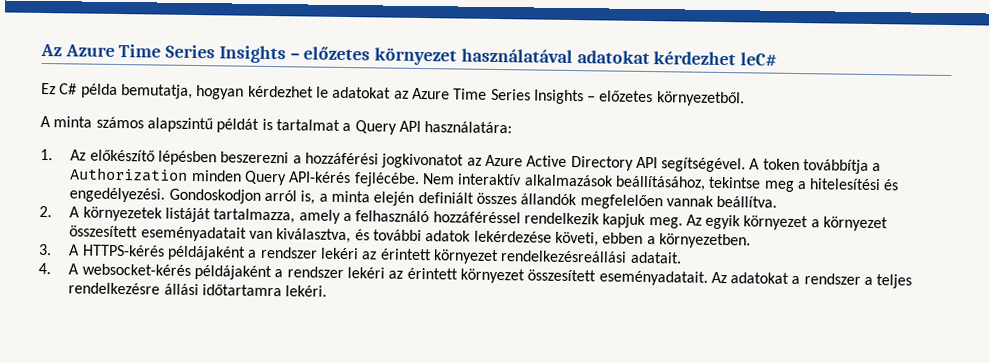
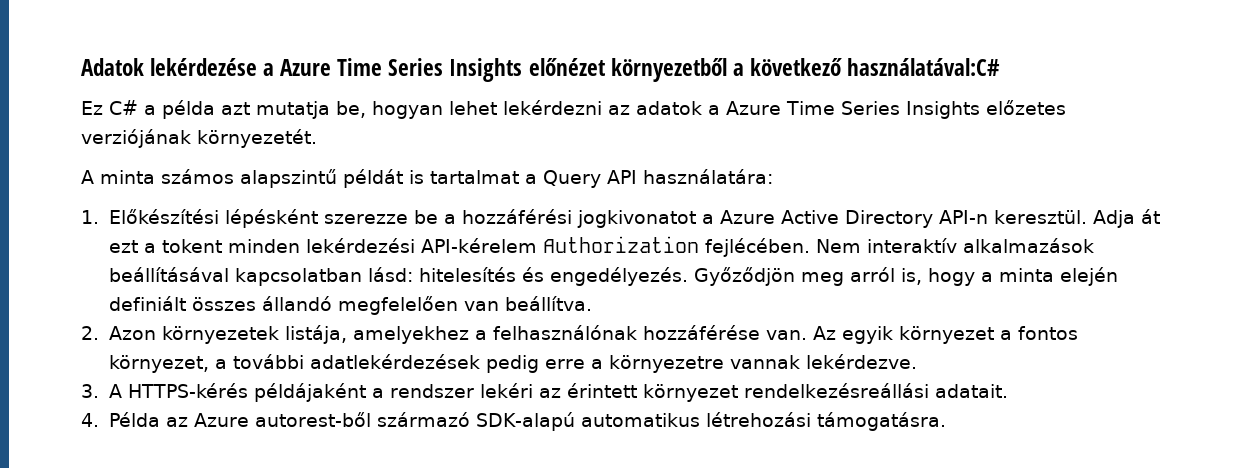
- Az Azure Time Series Insights – előzetes környezet használatával adatokat kérdezhet leC#
- Ez C# példa bemutatja, hogyan kérdezhet le adatokat az Azure Time Series Insights – előzetes környezetből.
+ Adatok lekérdezése a Azure Time Series Insights előnézet környezetből a következő használatával:C#
+ Ez C# a példa azt mutatja be, hogyan lehet lekérdezni az adatok a Azure Time Series Insights előzetes verziójának környezetét.
- 1. Az előkészítő lépésben beszerezni a hozzáférési jogkivonatot az Azure Active Directory API segítségével. A token továbbítja a Authorization minden Query API-kérés fejlécébe. Nem interaktív alkalmazások beállításához, tekintse meg a hitelesítési és engedélyezési. Gondoskodjon arról is, a minta elején definiált összes állandók megfelelően vannak beállítva.
+ 1. Előkészítési lépésként szerezze be a hozzáférési jogkivonatot a Azure Active Directory API-n keresztül. Adja át ezt a tokent minden lekérdezési API-kérelem Authorization fejlécében. Nem interaktív alkalmazások beállításával kapcsolatban lásd: hitelesítés és engedélyezés. Győződjön meg arról is, hogy a minta elején definiált összes állandó megfelelően van beállítva.
- 2. A környezetek listáját tartalmazza, amely a felhasználó hozzáféréssel rendelkezik kapjuk meg. Az egyik környezet a környezet összesített eseményadatait van kiválasztva, és további adatok lekérdezése követi, ebben a környezetben.
+ 2. Azon környezetek listája, amelyekhez a felhasználónak hozzáférése van. Az egyik környezet a fontos környezet, a további adatlekérdezések pedig erre a környezetre vannak lekérdezve.
- 4. A websocket-kérés példájaként a rendszer lekéri az érintett környezet összesített eseményadatait. Az adatokat a rendszer a teljes rendelkezésre állási időtartamra lekéri.
+ 4. Példa az Azure autorest-ből származó SDK-alapú automatikus létrehozási támogatásra.

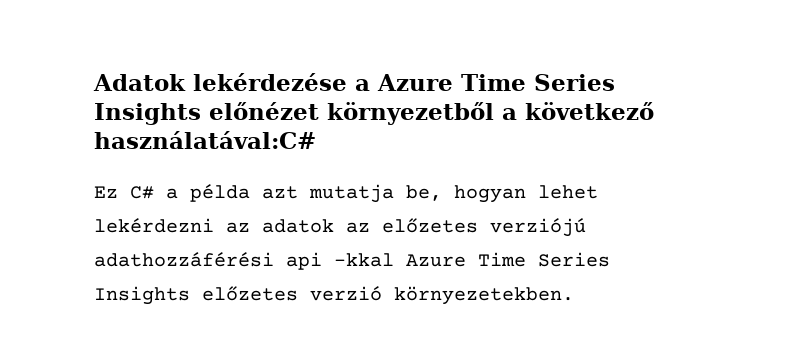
- Ez C# a példa azt mutatja be, hogyan lehet lekérdezni az adatok a Azure Time Series Insights előzetes verziójának környezetét.
- A minta számos alapszintű példát is tartalmat a Query API használatára:
- 1. Előkészítési lépésként szerezze be a hozzáférési jogkivonatot a Azure Active Directory API-n keresztül. Adja át ezt a tokent minden lekérdezési API-kérelem Authorization fejlécében. Nem interaktív alkalmazások beállításával kapcsolatban lásd: hitelesítés és engedélyezés. Győződjön meg arról is, hogy a minta elején definiált összes állandó megfelelően van beállítva.
- 2. Azon környezetek listája, amelyekhez a felhasználónak hozzáférése van. Az egyik környezet a fontos környezet, a további adatlekérdezések pedig erre a környezetre vannak lekérdezve.
- 3. A HTTPS-kérés példájaként a rendszer lekéri az érintett környezet rendelkezésreállási adatait.
- 4. Példa az Azure autorest-ből származó SDK-alapú automatikus létrehozási támogatásra.
+ Ez C# a példa azt mutatja be, hogyan lehet lekérdezni az adatok az előzetes verziójú adathozzáférési api -kkal Azure Time Series Insights előzetes verzió környezetekben.

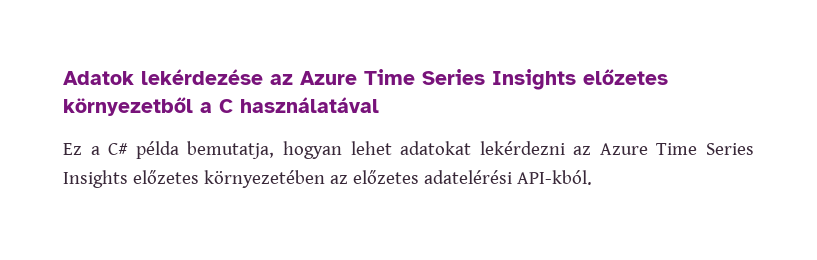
- Adatok lekérdezése a Azure Time Series Insights előnézet környezetből a következő használatával:C#
- Ez C# a példa azt mutatja be, hogyan lehet lekérdezni az adatok az előzetes verziójú adathozzáférési api -kkal Azure Time Series Insights előzetes verzió környezetekben.
+ Adatok lekérdezése az Azure Time Series Insights előzetes környezetből a C használatával
+ Ez a C# példa bemutatja, hogyan lehet adatokat lekérdezni az Azure Time Series Insights előzetes környezetében az előzetes adatelérési API-kból.

